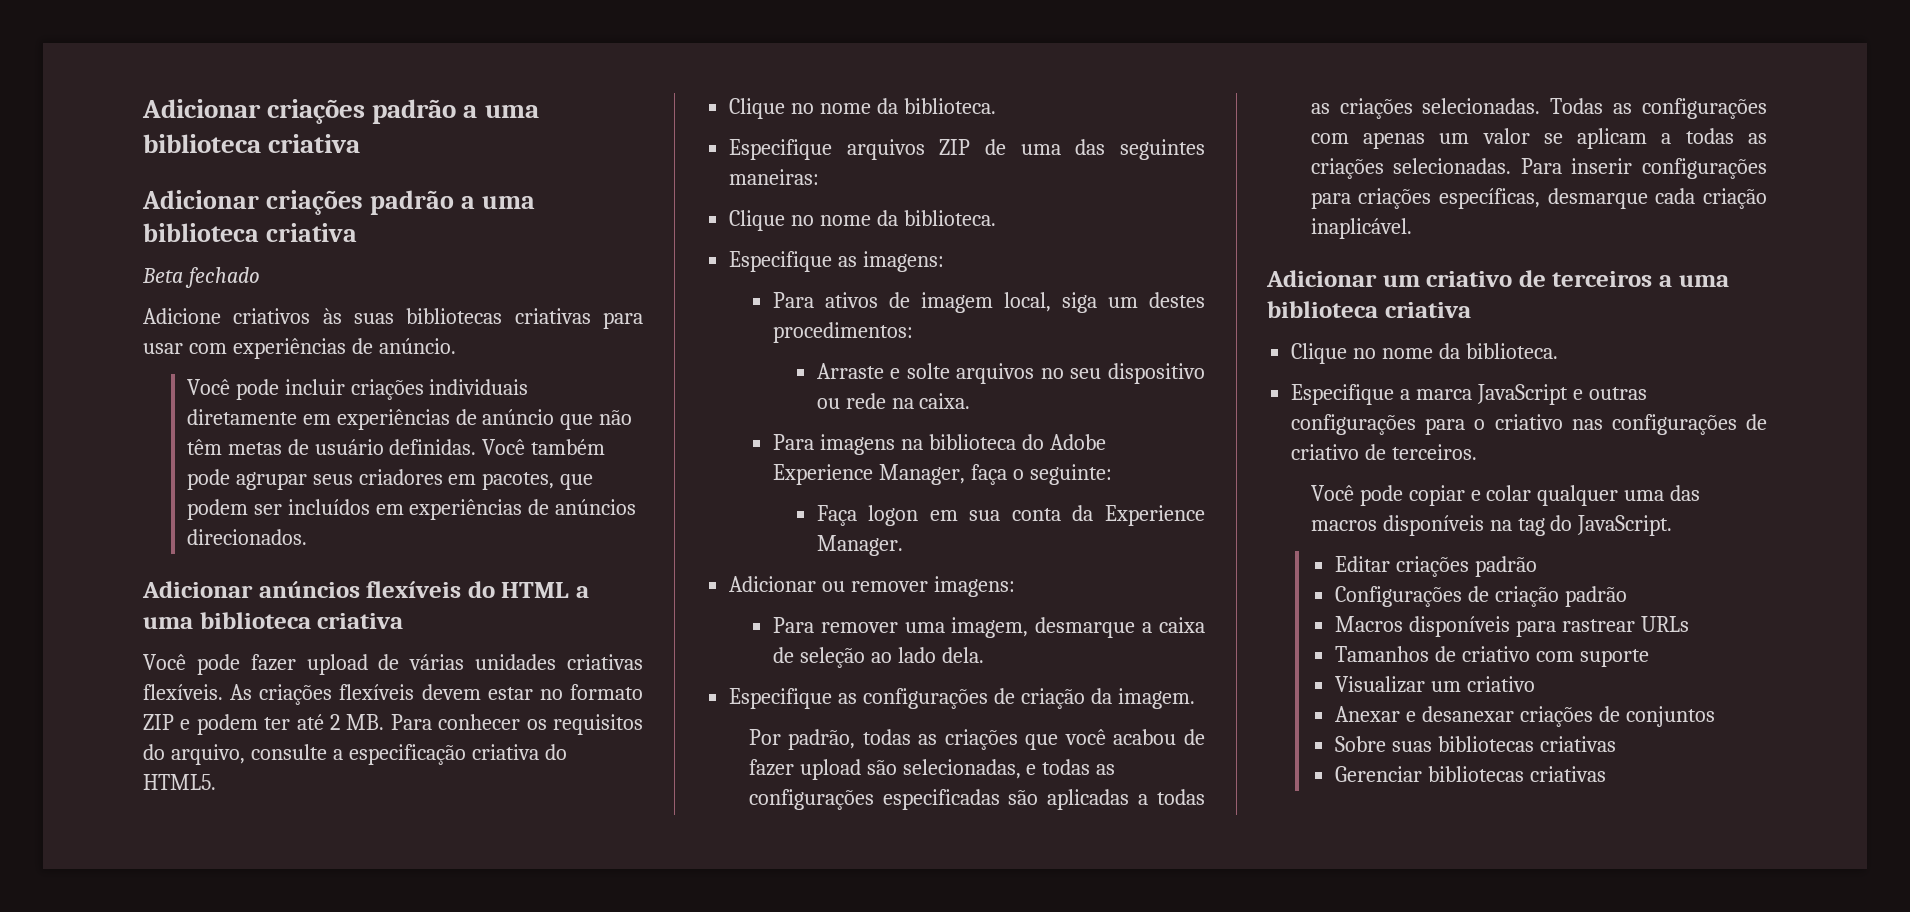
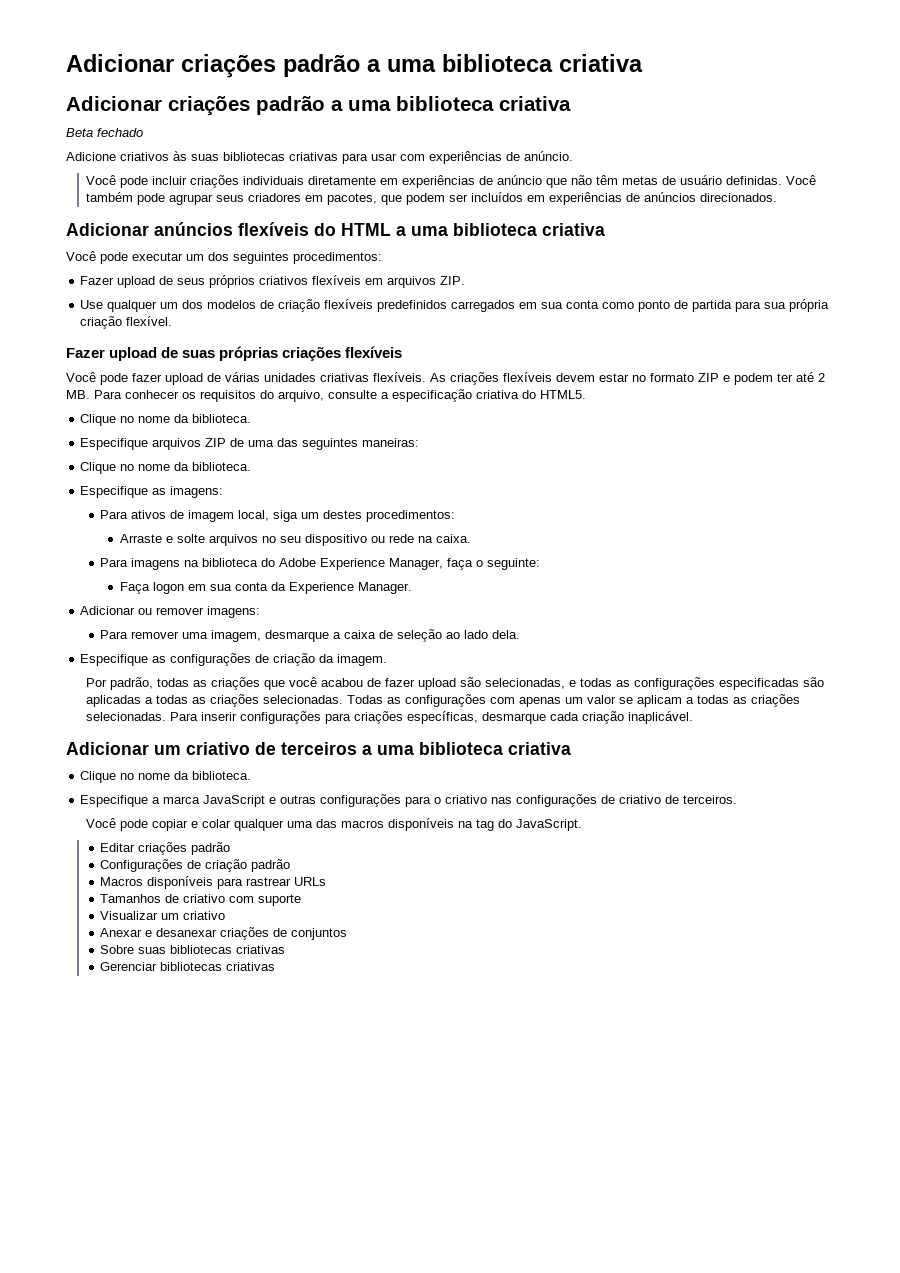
+ Você pode executar um dos seguintes procedimentos:
+ Fazer upload de seus próprios criativos flexíveis em arquivos ZIP.
+ Use qualquer um dos modelos de criação flexíveis predefinidos carregados em sua conta como ponto de partida para sua própria criação flexível.
+ Fazer upload de suas próprias criações flexíveis

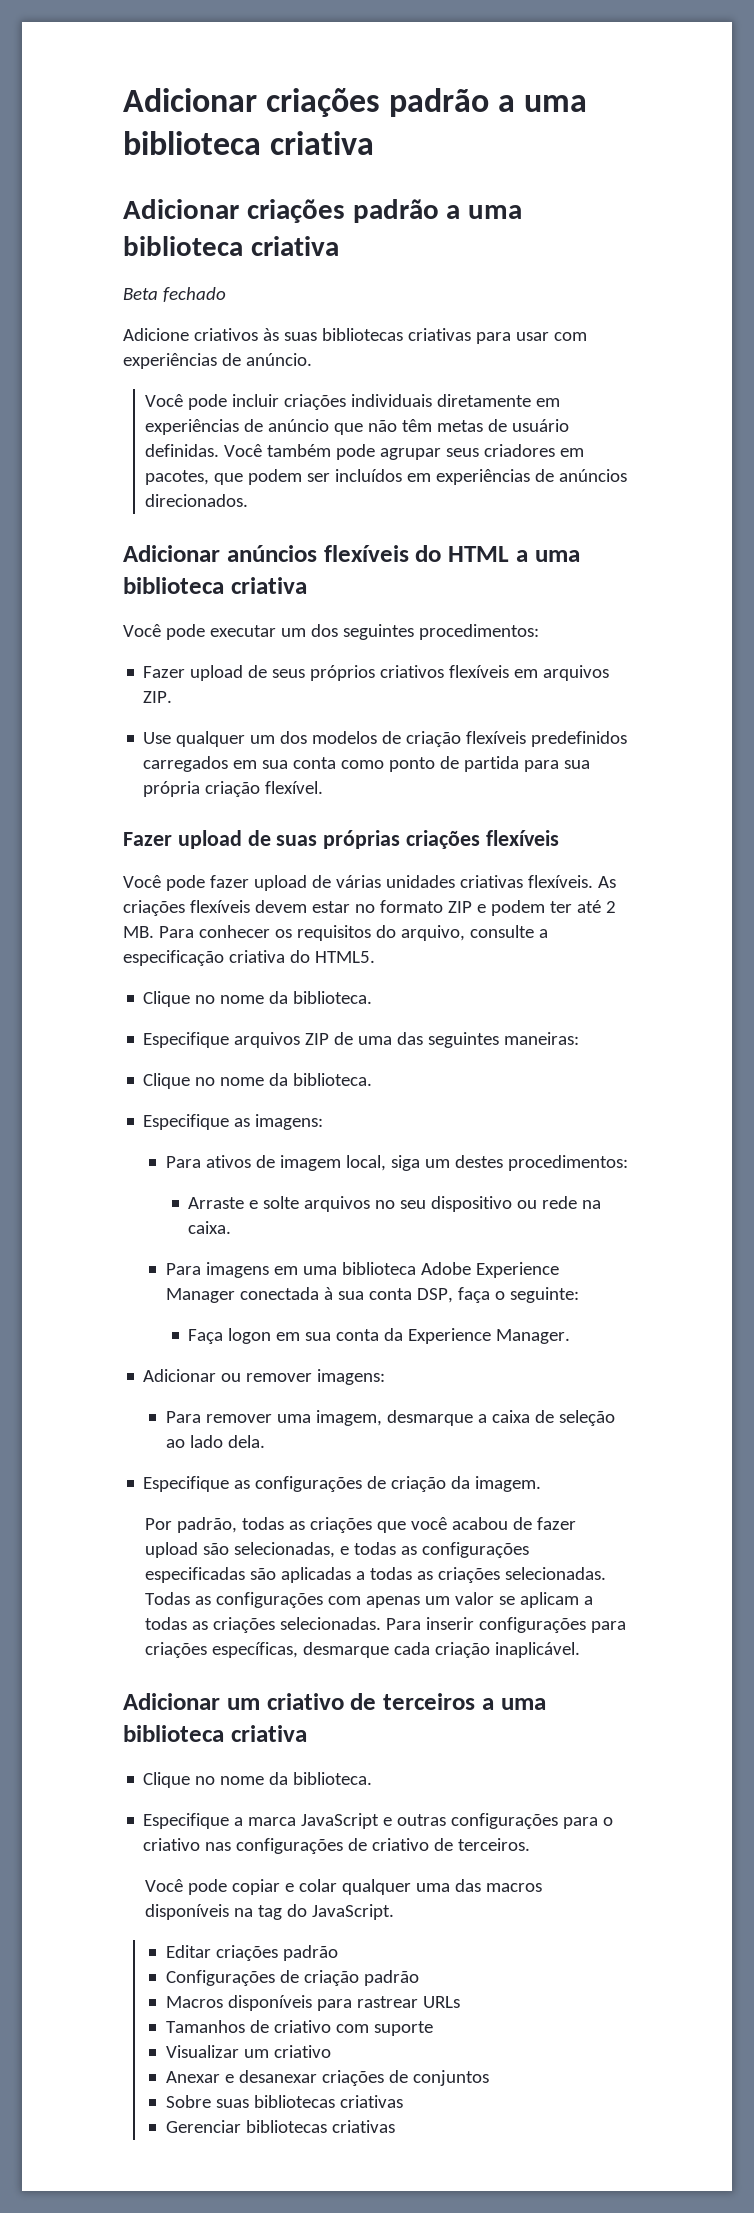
- Para imagens na biblioteca do Adobe Experience Manager, faça o seguinte:
+ Para imagens em uma biblioteca Adobe Experience Manager conectada à sua conta DSP, faça o seguinte:

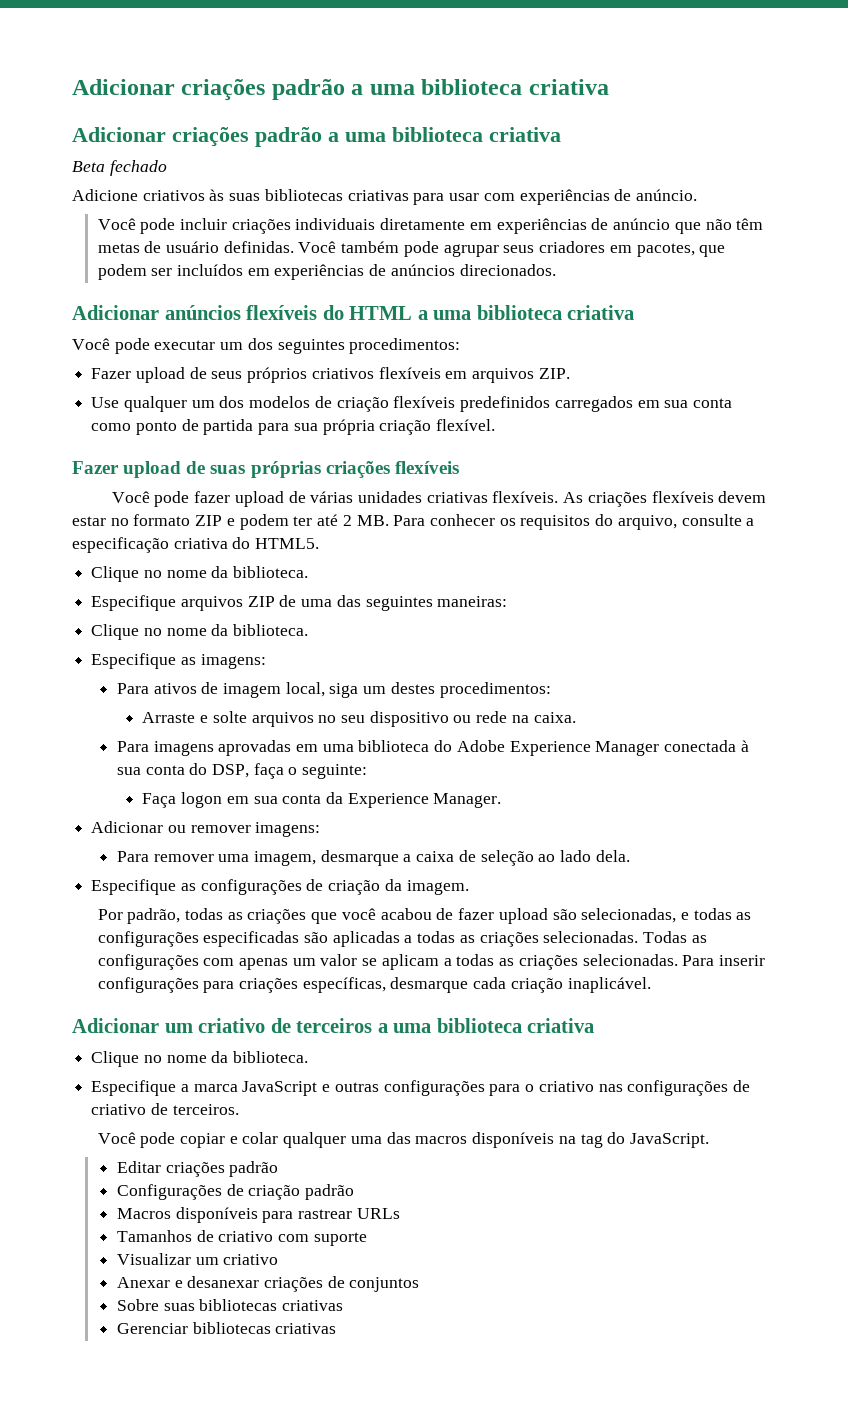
- Para imagens em uma biblioteca Adobe Experience Manager conectada à sua conta DSP, faça o seguinte:
+ Para imagens aprovadas em uma biblioteca do Adobe Experience Manager conectada à sua conta do DSP, faça o seguinte:

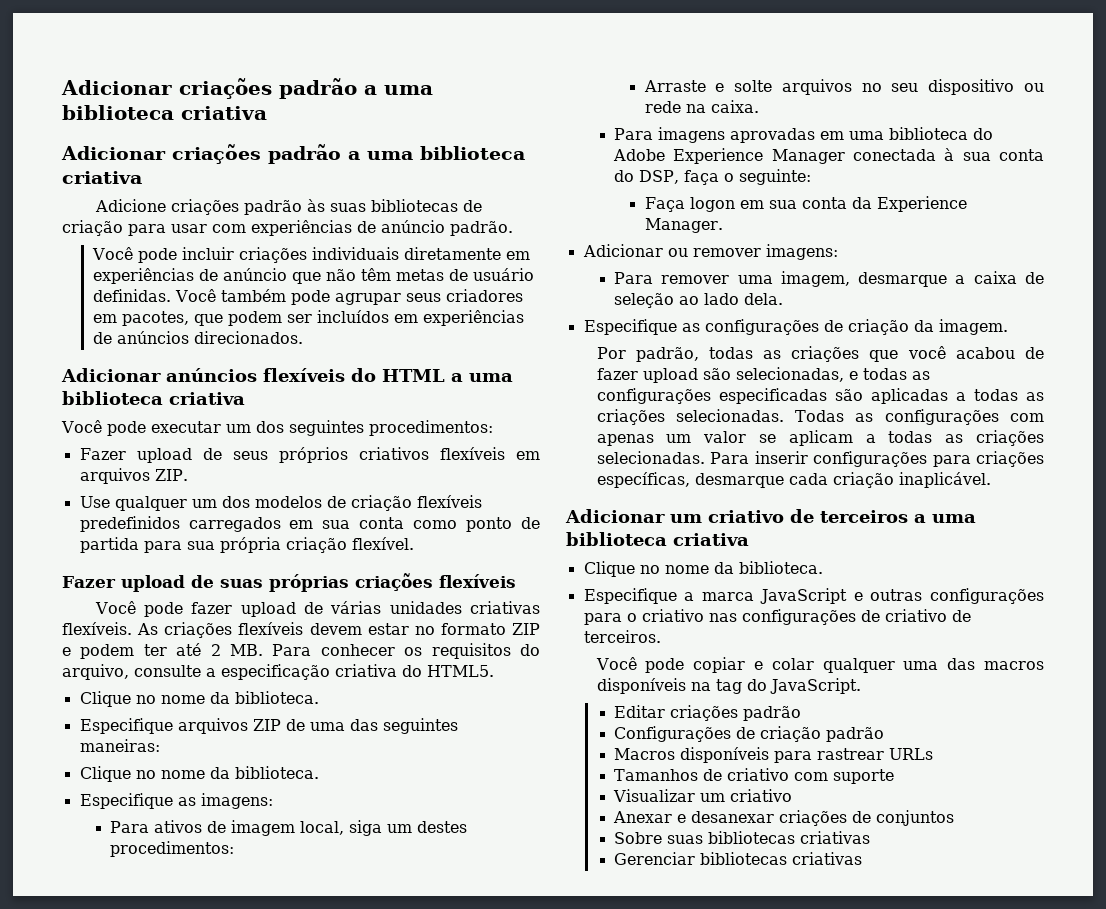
- Beta fechado
- Adicione criativos às suas bibliotecas criativas para usar com experiências de anúncio.
+ Adicione criações padrão às suas bibliotecas de criação para usar com experiências de anúncio padrão.

